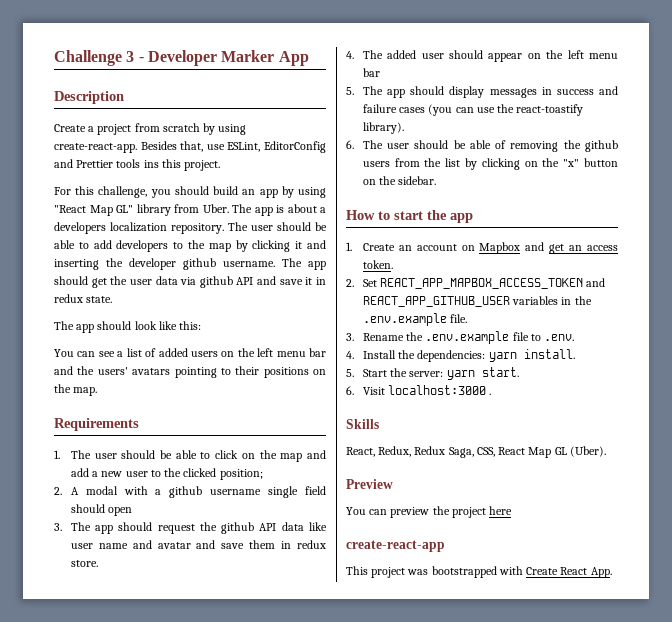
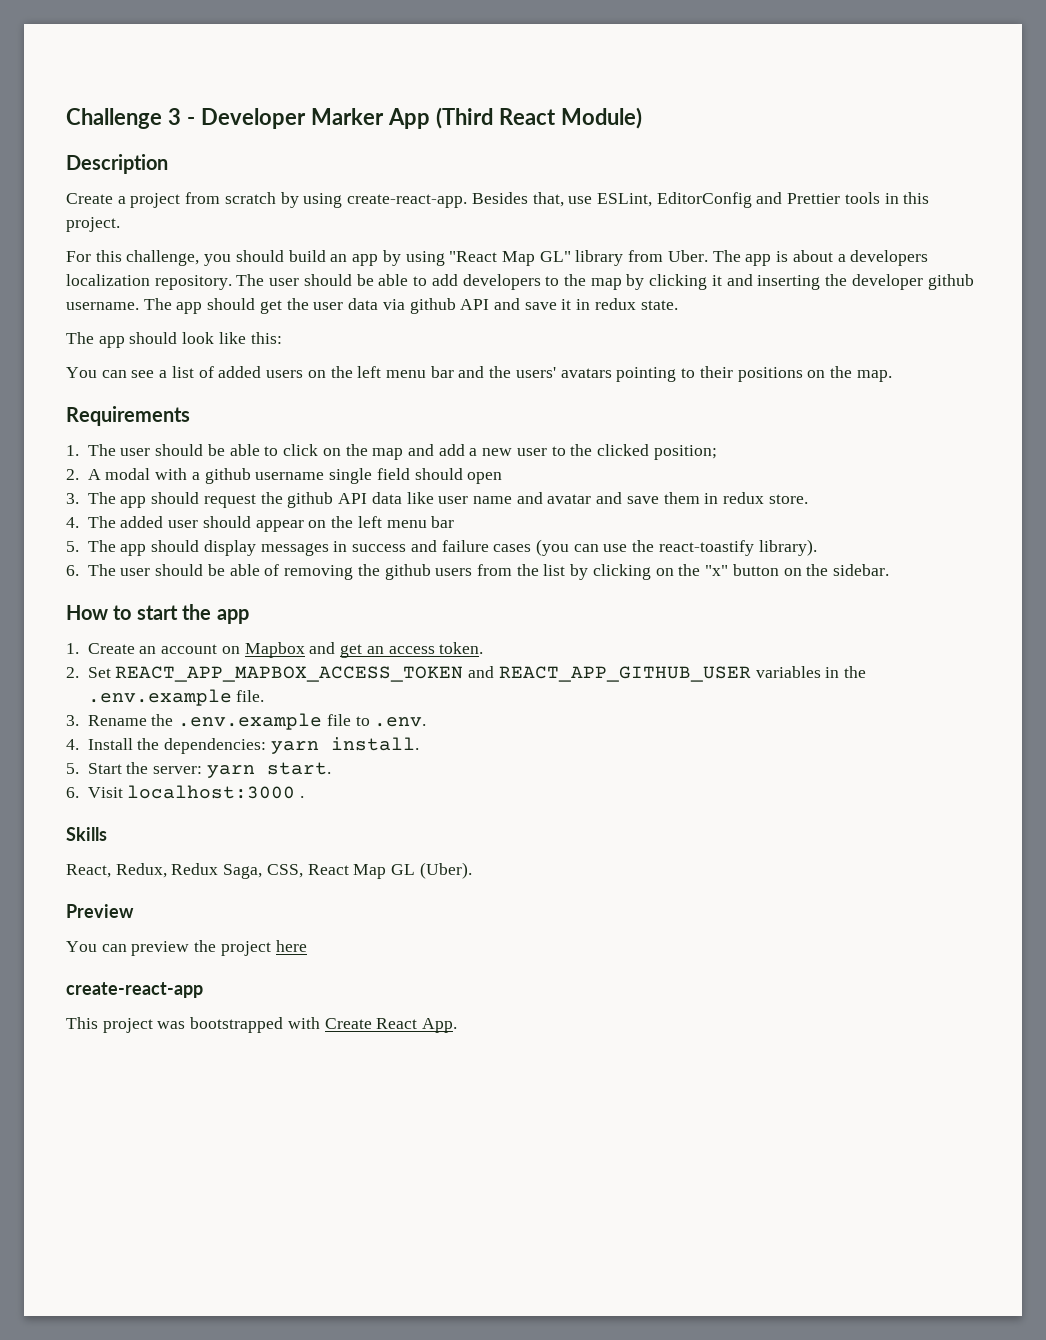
- Challenge 3 - Developer Marker App
+ Challenge 3 - Developer Marker App (Third React Module)
- Besides that, use ESLint, EditorConfig and Prettier tools ins this project.
+ Besides that, use ESLint, EditorConfig and Prettier tools in this project.

